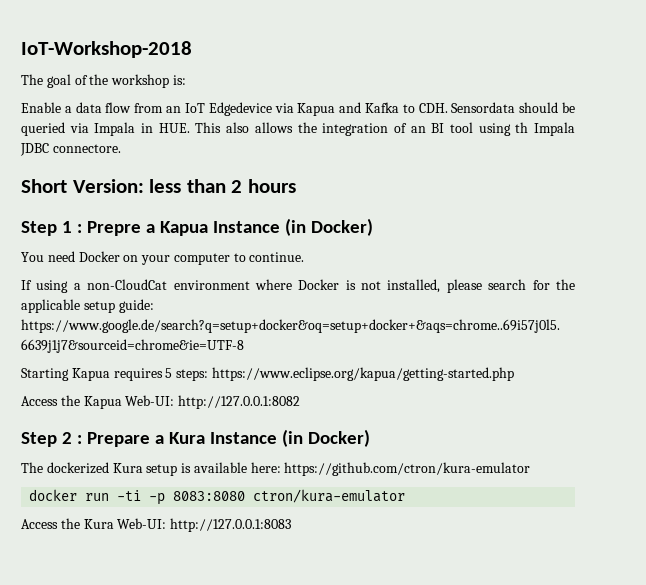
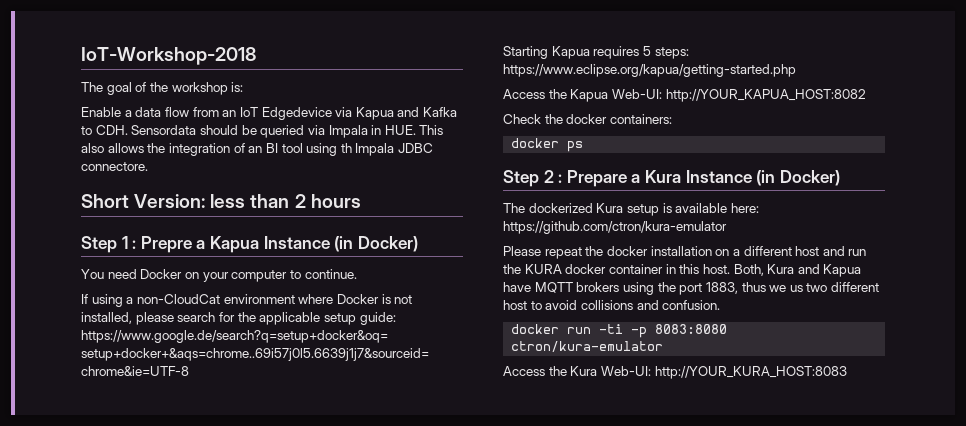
- Access the Kapua Web-UI: http://127.0.0.1:8082
+ Access the Kapua Web-UI: http://YOUR_KAPUA_HOST:8082
+ Check the docker containers:
+ docker ps
+ Please repeat the docker installation on a different host and run the KURA docker container in this host. Both, Kura and Kapua have MQTT brokers using the port 1883, thus we us two different host to avoid collisions and confusion.
- Access the Kura Web-UI: http://127.0.0.1:8083
+ Access the Kura Web-UI: http://YOUR_KURA_HOST:8083

